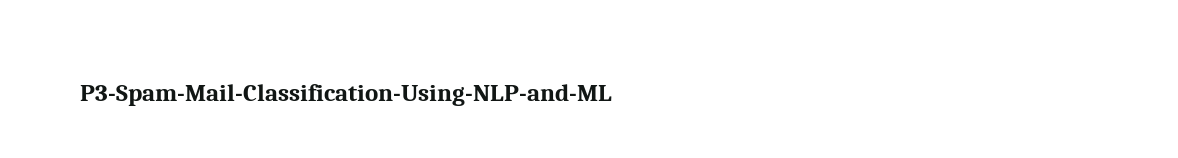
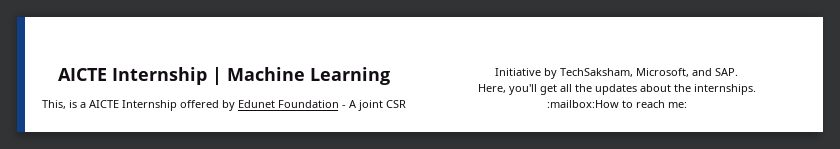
- P3-Spam-Mail-Classification-Using-NLP-and-ML
+ AICTE Internship | Machine Learning
+ This, is a AICTE Internship offered by Edunet Foundation - A joint CSR Initiative by TechSaksham, Microsoft, and SAP.
+ Here, you'll get all the updates about the internships.
+ :mailbox:How to reach me:

